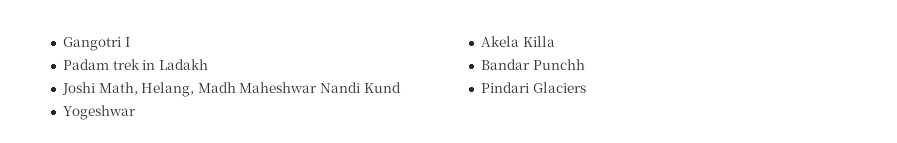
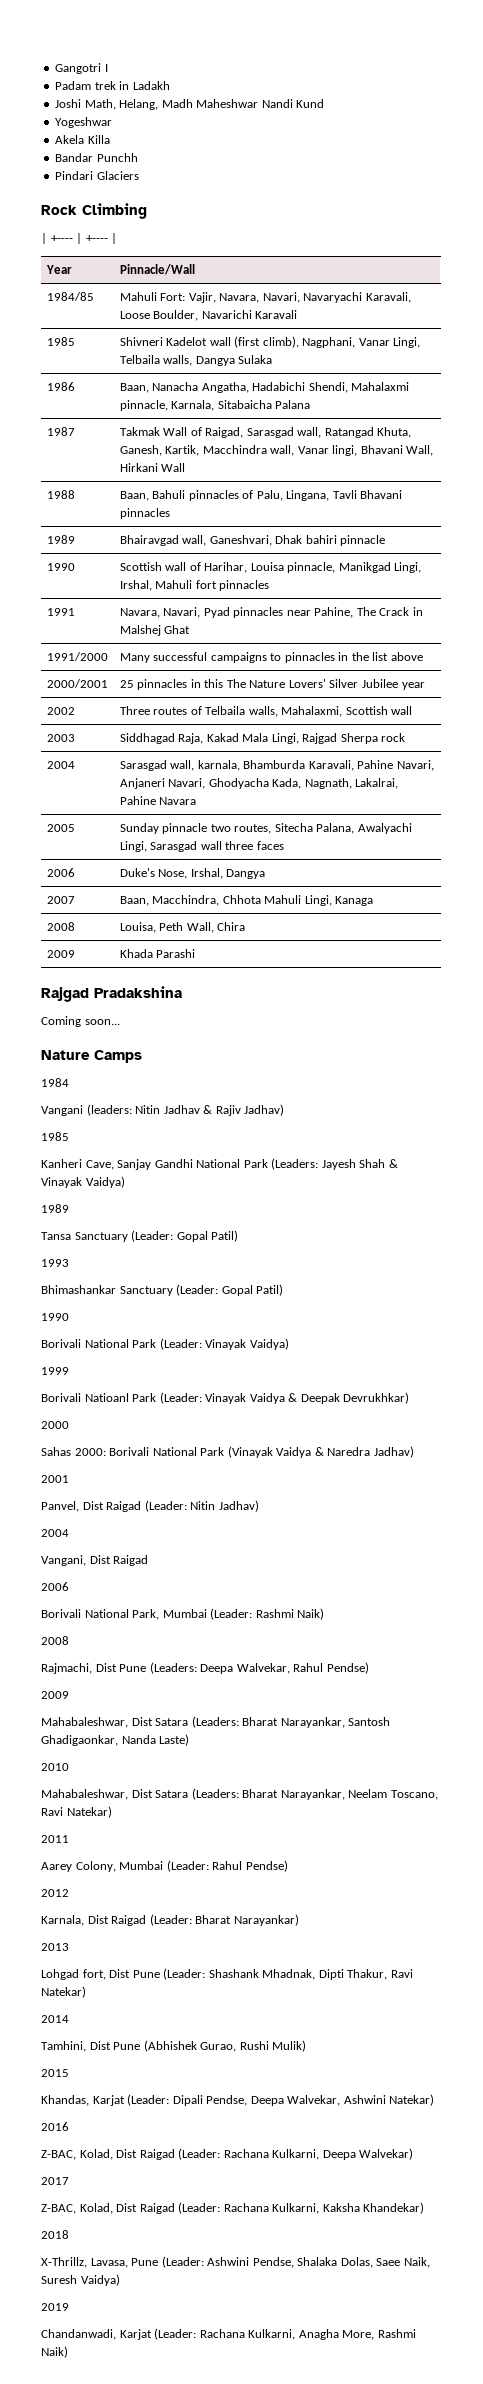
+ Rock Climbing
+ | +---- | +---- |
+ Year | Pinnacle/Wall
+ 1984/85 | Mahuli Fort: Vajir, Navara, Navari, Navaryachi Karavali, Loose Boulder, Navarichi Karavali
+ 1985 | Shivneri Kadelot wall (first climb), Nagphani, Vanar Lingi, Telbaila walls, Dangya Sulaka
+ 1986 | Baan, Nanacha Angatha, Hadabichi Shendi, Mahalaxmi pinnacle, Karnala, Sitabaicha Palana
+ 1987 | Takmak Wall of Raigad, Sarasgad wall, Ratangad Khuta, Ganesh, Kartik, Macchindra wall, Vanar lingi, Bhavani Wall, Hirkani Wall
+ 1988 | Baan, Bahuli pinnacles of Palu, Lingana, Tavli Bhavani pinnacles
+ 1989 | Bhairavgad wall, Ganeshvari, Dhak bahiri pinnacle
+ 1990 | Scottish wall of Harihar, Louisa pinnacle, Manikgad Lingi, Irshal, Mahuli fort pinnacles
+ 1991 | Navara, Navari, Pyad pinnacles near Pahine, The Crack in Malshej Ghat
+ 1991/2000 | Many successful campaigns to pinnacles in the list above
+ 2000/2001 | 25 pinnacles in this The Nature Lovers' Silver Jubilee year
+ 2002 | Three routes of Telbaila walls, Mahalaxmi, Scottish wall
+ 2003 | Siddhagad Raja, Kakad Mala Lingi, Rajgad Sherpa rock
+ 2004 | Sarasgad wall, karnala, Bhamburda Karavali, Pahine Navari, Anjaneri Navari, Ghodyacha Kada, Nagnath, Lakalrai, Pahine Navara
+ 2005 | Sunday pinnacle two routes, Sitecha Palana, Awalyachi Lingi, Sarasgad wall three faces
+ 2006 | Duke's Nose, Irshal, Dangya
+ 2007 | Baan, Macchindra, Chhota Mahuli Lingi, Kanaga
+ 2008 | Louisa, Peth Wall, Chira
+ 2009 | Khada Parashi
+ Rajgad Pradakshina
+ Coming soon...
+ Nature Camps
+ 1984
+ Vangani (leaders: Nitin Jadhav & Rajiv Jadhav)
+ 1985
+ Kanheri Cave, Sanjay Gandhi National Park (Leaders: Jayesh Shah & Vinayak Vaidya)
+ 1989
+ Tansa Sanctuary (Leader: Gopal Patil)
+ 1993
+ Bhimashankar Sanctuary (Leader: Gopal Patil)
+ 1990
+ Borivali National Park (Leader: Vinayak Vaidya)
+ 1999
+ Borivali Natioanl Park (Leader: Vinayak Vaidya & Deepak Devrukhkar)
+ 2000
+ Sahas 2000: Borivali National Park (Vinayak Vaidya & Naredra Jadhav)
+ 2001
+ Panvel, Dist Raigad (Leader: Nitin Jadhav)
+ 2004
+ Vangani, Dist Raigad
+ 2006
+ Borivali National Park, Mumbai (Leader: Rashmi Naik)
+ 2008
+ Rajmachi, Dist Pune (Leaders: Deepa Walvekar, Rahul Pendse)
+ 2009
+ Mahabaleshwar, Dist Satara (Leaders: Bharat Narayankar, Santosh Ghadigaonkar, Nanda Laste)
+ 2010
+ Mahabaleshwar, Dist Satara (Leaders: Bharat Narayankar, Neelam Toscano, Ravi Natekar)
+ 2011
+ Aarey Colony, Mumbai (Leader: Rahul Pendse)
+ 2012
+ Karnala, Dist Raigad (Leader: Bharat Narayankar)
+ 2013
+ Lohgad fort, Dist Pune (Leader: Shashank Mhadnak, Dipti Thakur, Ravi Natekar)
+ 2014
+ Tamhini, Dist Pune (Abhishek Gurao, Rushi Mulik)
+ 2015
+ Khandas, Karjat (Leader: Dipali Pendse, Deepa Walvekar, Ashwini Natekar)
+ 2016
+ Z-BAC, Kolad, Dist Raigad (Leader: Rachana Kulkarni, Deepa Walvekar)
+ 2017
+ Z-BAC, Kolad, Dist Raigad (Leader: Rachana Kulkarni, Kaksha Khandekar)
+ 2018
+ X-Thrillz, Lavasa, Pune (Leader: Ashwini Pendse, Shalaka Dolas, Saee Naik, Suresh Vaidya)
+ 2019
+ Chandanwadi, Karjat (Leader: Rachana Kulkarni, Anagha More, Rashmi Naik)

